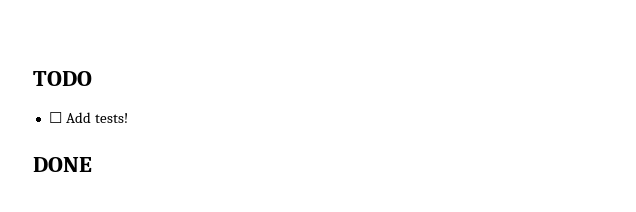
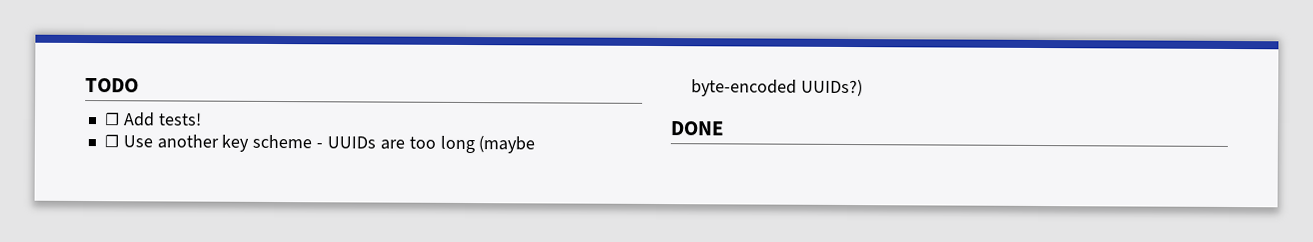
+ ☐ Use another key scheme - UUIDs are too long (maybe byte-encoded UUIDs?)

